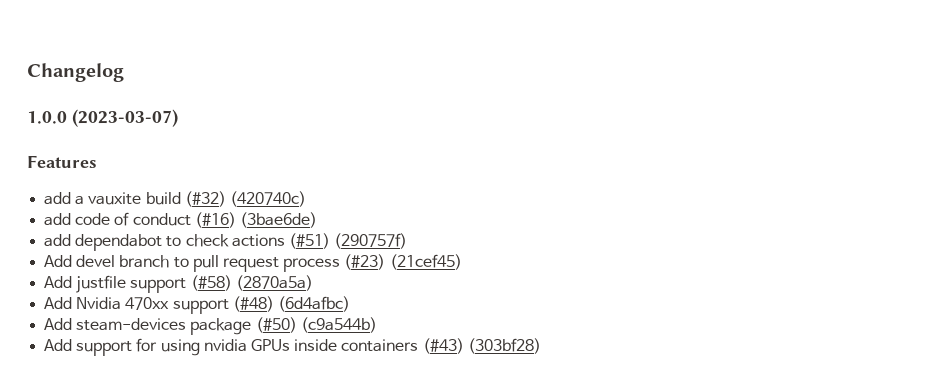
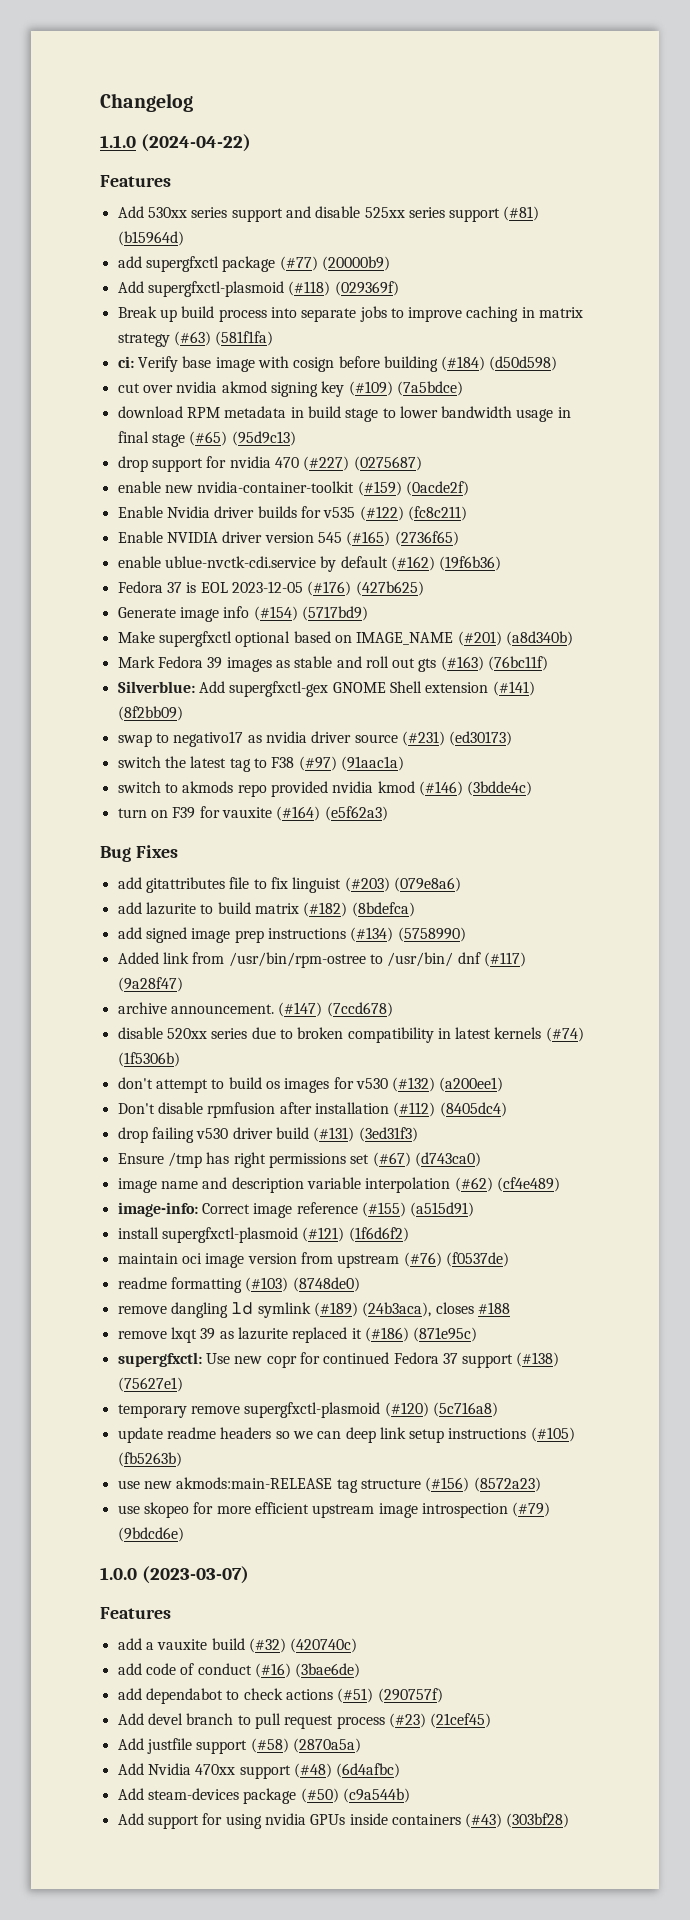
+ 1.1.0 (2024-04-22)
+ Features
+ Add 530xx series support and disable 525xx series support (#81) (b15964d)
+ add supergfxctl package (#77) (20000b9)
+ Add supergfxctl-plasmoid (#118) (029369f)
+ Break up build process into separate jobs to improve caching in matrix strategy (#63) (581f1fa)
+ ci: Verify base image with cosign before building (#184) (d50d598)
+ cut over nvidia akmod signing key (#109) (7a5bdce)
+ download RPM metadata in build stage to lower bandwidth usage in final stage (#65) (95d9c13)
+ drop support for nvidia 470 (#227) (0275687)
+ enable new nvidia-container-toolkit (#159) (0acde2f)
+ Enable Nvidia driver builds for v535 (#122) (fc8c211)
+ Enable NVIDIA driver version 545 (#165) (2736f65)
+ enable ublue-nvctk-cdi.service by default (#162) (19f6b36)
+ Fedora 37 is EOL 2023-12-05 (#176) (427b625)
+ Generate image info (#154) (5717bd9)
+ Make supergfxctl optional based on IMAGE_NAME (#201) (a8d340b)
+ Mark Fedora 39 images as stable and roll out gts (#163) (76bc11f)
+ Silverblue: Add supergfxctl-gex GNOME Shell extension (#141) (8f2bb09)
+ swap to negativo17 as nvidia driver source (#231) (ed30173)
+ switch the latest tag to F38 (#97) (91aac1a)
+ switch to akmods repo provided nvidia kmod (#146) (3bdde4c)
+ turn on F39 for vauxite (#164) (e5f62a3)
+ Bug Fixes
+ add gitattributes file to fix linguist (#203) (079e8a6)
+ add lazurite to build matrix (#182) (8bdefca)
+ add signed image prep instructions (#134) (5758990)
+ Added link from /usr/bin/rpm-ostree to /usr/bin/ dnf (#117) (9a28f47)
+ archive announcement. (#147) (7ccd678)
+ disable 520xx series due to broken compatibility in latest kernels (#74) (1f5306b)
+ don't attempt to build os images for v530 (#132) (a200ee1)
+ Don't disable rpmfusion after installation (#112) (8405dc4)
+ drop failing v530 driver build (#131) (3ed31f3)
+ Ensure /tmp has right permissions set (#67) (d743ca0)
+ image name and description variable interpolation (#62) (cf4e489)
+ image-info: Correct image reference (#155) (a515d91)
+ install supergfxctl-plasmoid (#121) (1f6d6f2)
+ maintain oci image version from upstream (#76) (f0537de)
+ readme formatting (#103) (8748de0)
+ remove dangling ld symlink (#189) (24b3aca), closes #188
+ remove lxqt 39 as lazurite replaced it (#186) (871e95c)
+ supergfxctl: Use new copr for continued Fedora 37 support (#138) (75627e1)
+ temporary remove supergfxctl-plasmoid (#120) (5c716a8)
+ update readme headers so we can deep link setup instructions (#105) (fb5263b)
+ use new akmods:main-RELEASE tag structure (#156) (8572a23)
+ use skopeo for more efficient upstream image introspection (#79) (9bdcd6e)

